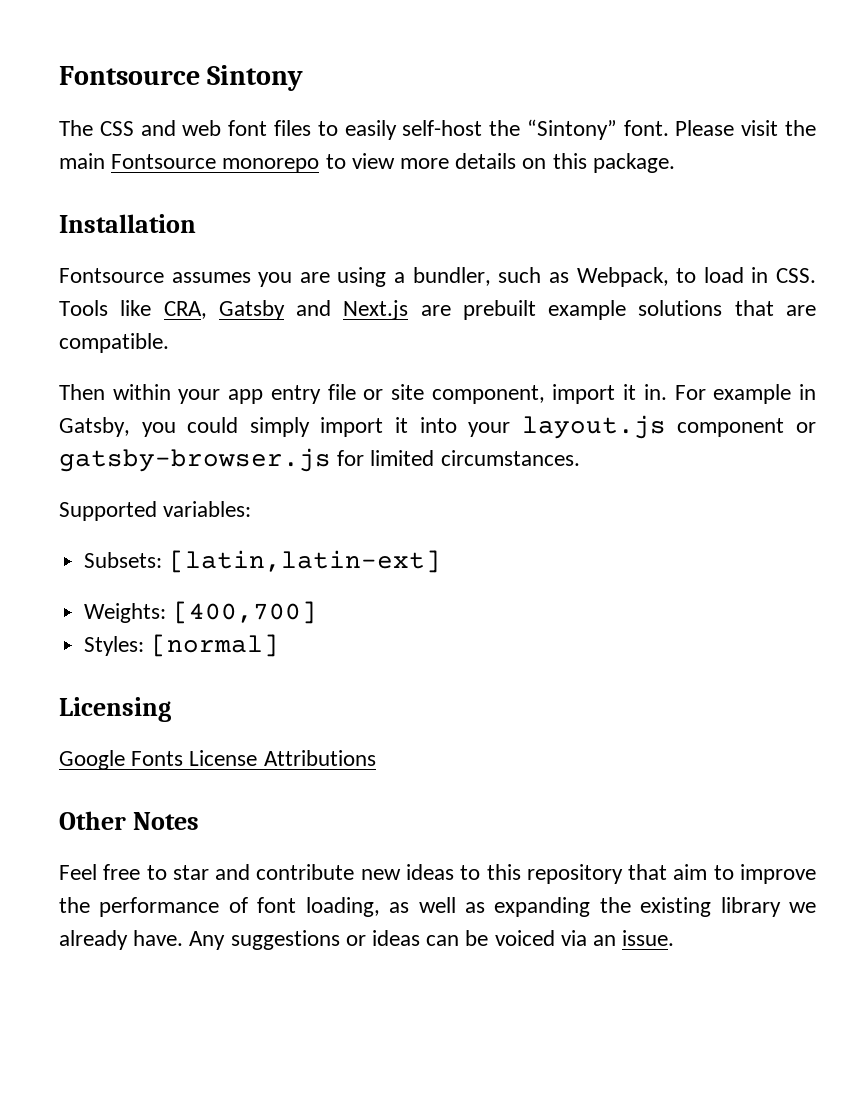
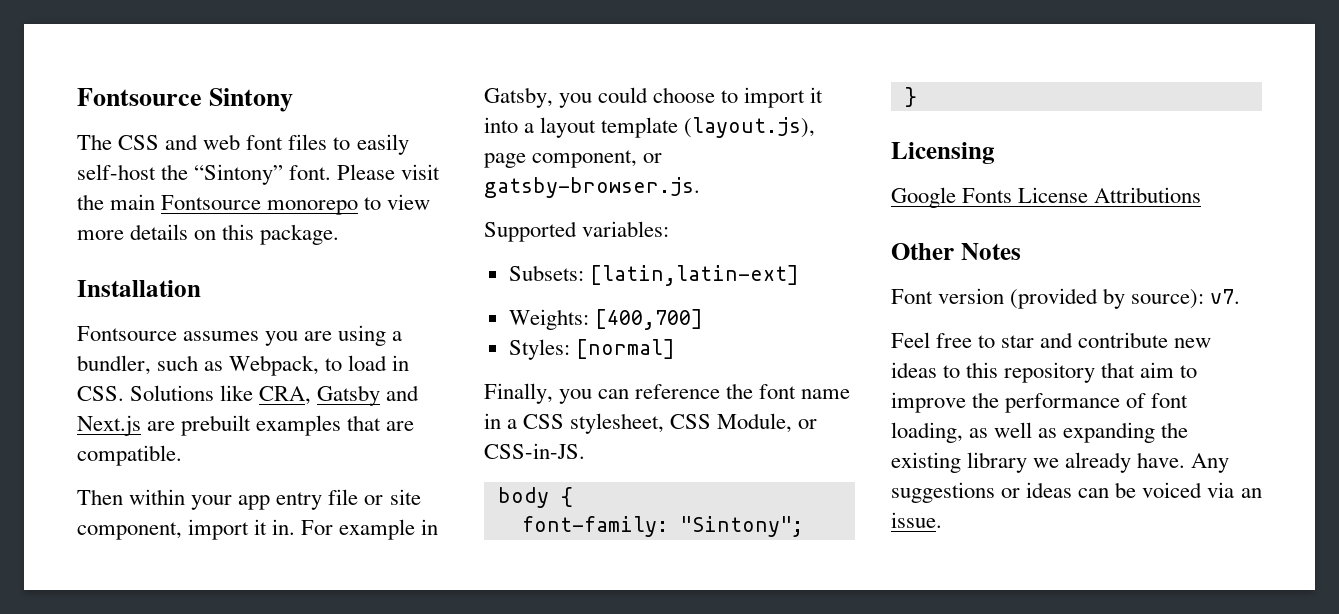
- Fontsource assumes you are using a bundler, such as Webpack, to load in CSS. Tools like CRA, Gatsby and Next.js are prebuilt example solutions that are compatible.
+ Fontsource assumes you are using a bundler, such as Webpack, to load in CSS. Solutions like CRA, Gatsby and Next.js are prebuilt examples that are compatible.
- For example in Gatsby, you could simply import it into your layout.js component or gatsby-browser.js for limited circumstances.
+ For example in Gatsby, you could choose to import it into a layout template (layout.js), page component, or gatsby-browser.js.
+ Finally, you can reference the font name in a CSS stylesheet, CSS Module, or CSS-in-JS.
+ body {
+ font-family: "Sintony";
+ }
+ Font version (provided by source): v7.

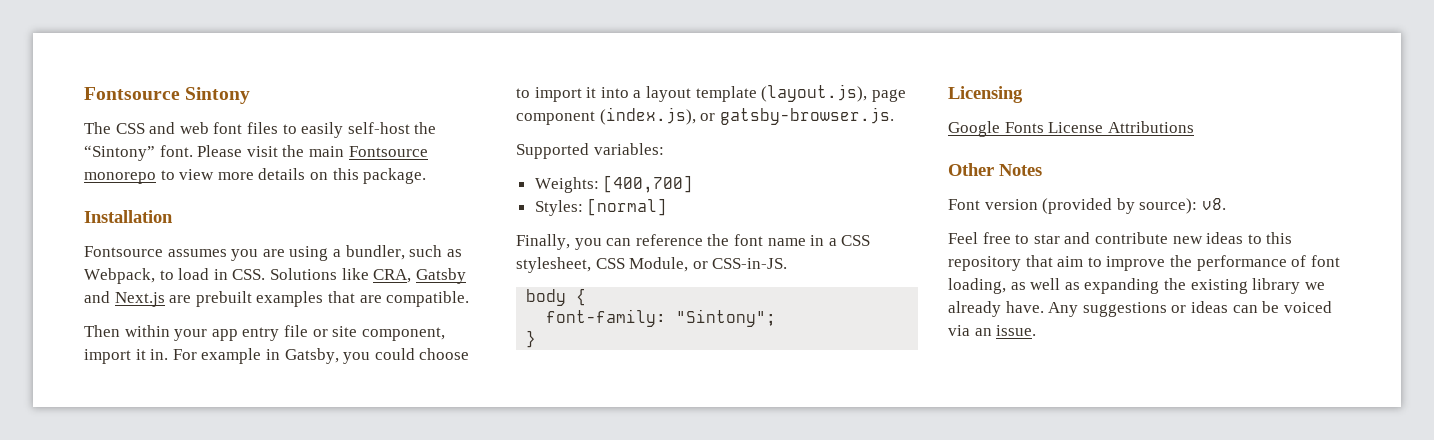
- For example in Gatsby, you could choose to import it into a layout template (layout.js), page component, or gatsby-browser.js.
+ For example in Gatsby, you could choose to import it into a layout template (layout.js), page component (index.js), or gatsby-browser.js.
- Subsets: [latin,latin-ext]
- Font version (provided by source): v7.
+ Font version (provided by source): v8.

